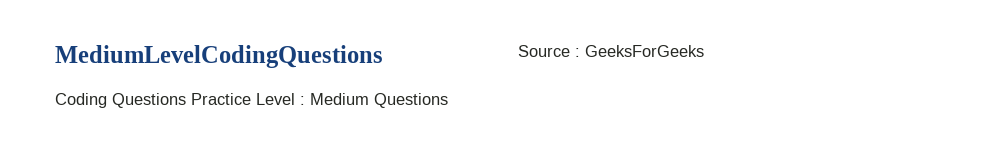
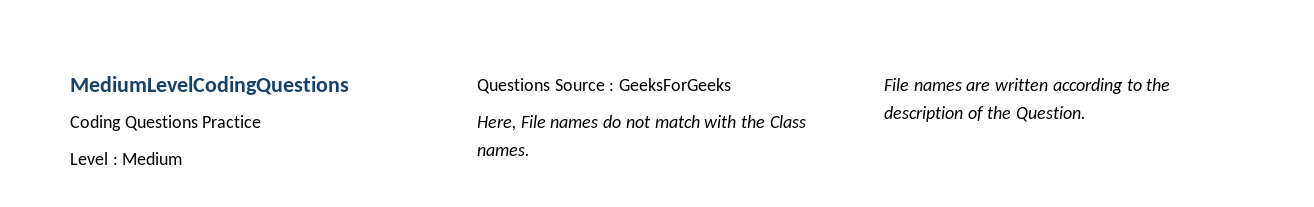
- Coding Questions Practice Level : Medium Questions Source : GeeksForGeeks
+ Coding Questions Practice
+ Level : Medium
+ Questions Source : GeeksForGeeks
+ Here, File names do not match with the Class names.
+ File names are written according to the description of the Question.

